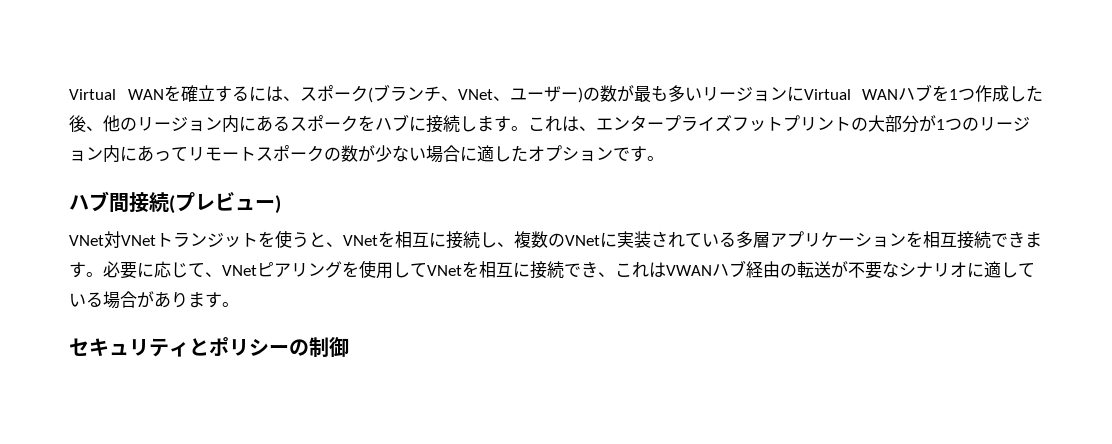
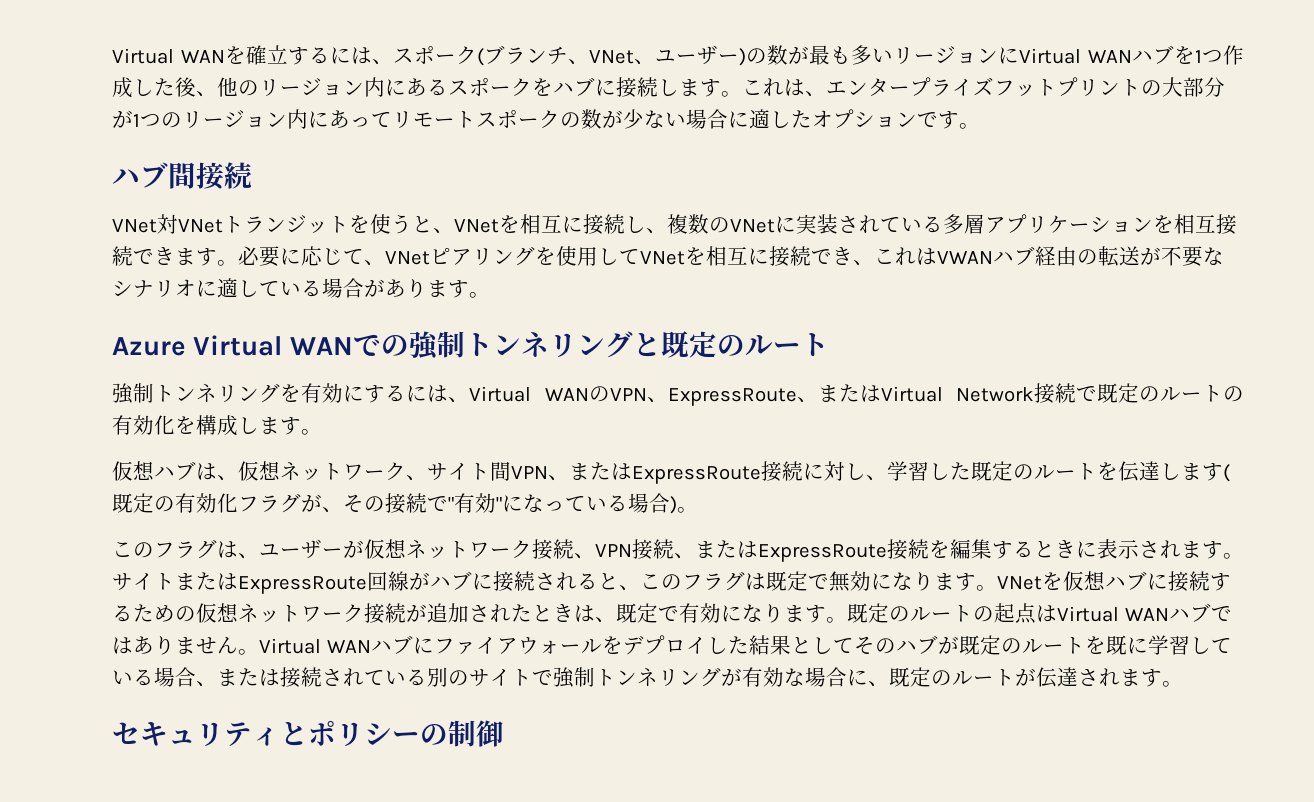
- ハブ間接続(プレビュー)
+ ハブ間接続
+ Azure Virtual WANでの強制トンネリングと既定のルート
+ 強制トンネリングを有効にするには、Virtual WANのVPN、ExpressRoute、またはVirtual Network接続で既定のルートの有効化を構成します。
+ 仮想ハブは、仮想ネットワーク、サイト間VPN、またはExpressRoute接続に対し、学習した既定のルートを伝達します(既定の有効化フラグが、その接続で"有効"になっている場合)。
+ このフラグは、ユーザーが仮想ネットワーク接続、VPN接続、またはExpressRoute接続を編集するときに表示されます。サイトまたはExpressRoute回線がハブに接続されると、このフラグは既定で無効になります。VNetを仮想ハブに接続するための仮想ネットワーク接続が追加されたときは、既定で有効になります。既定のルートの起点はVirtual WANハブではありません。Virtual WANハブにファイアウォールをデプロイした結果としてそのハブが既定のルートを既に学習している場合、または接続されている別のサイトで強制トンネリングが有効な場合に、既定のルートが伝達されます。

